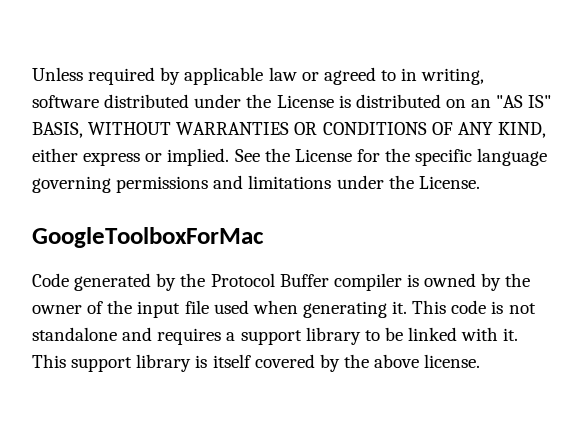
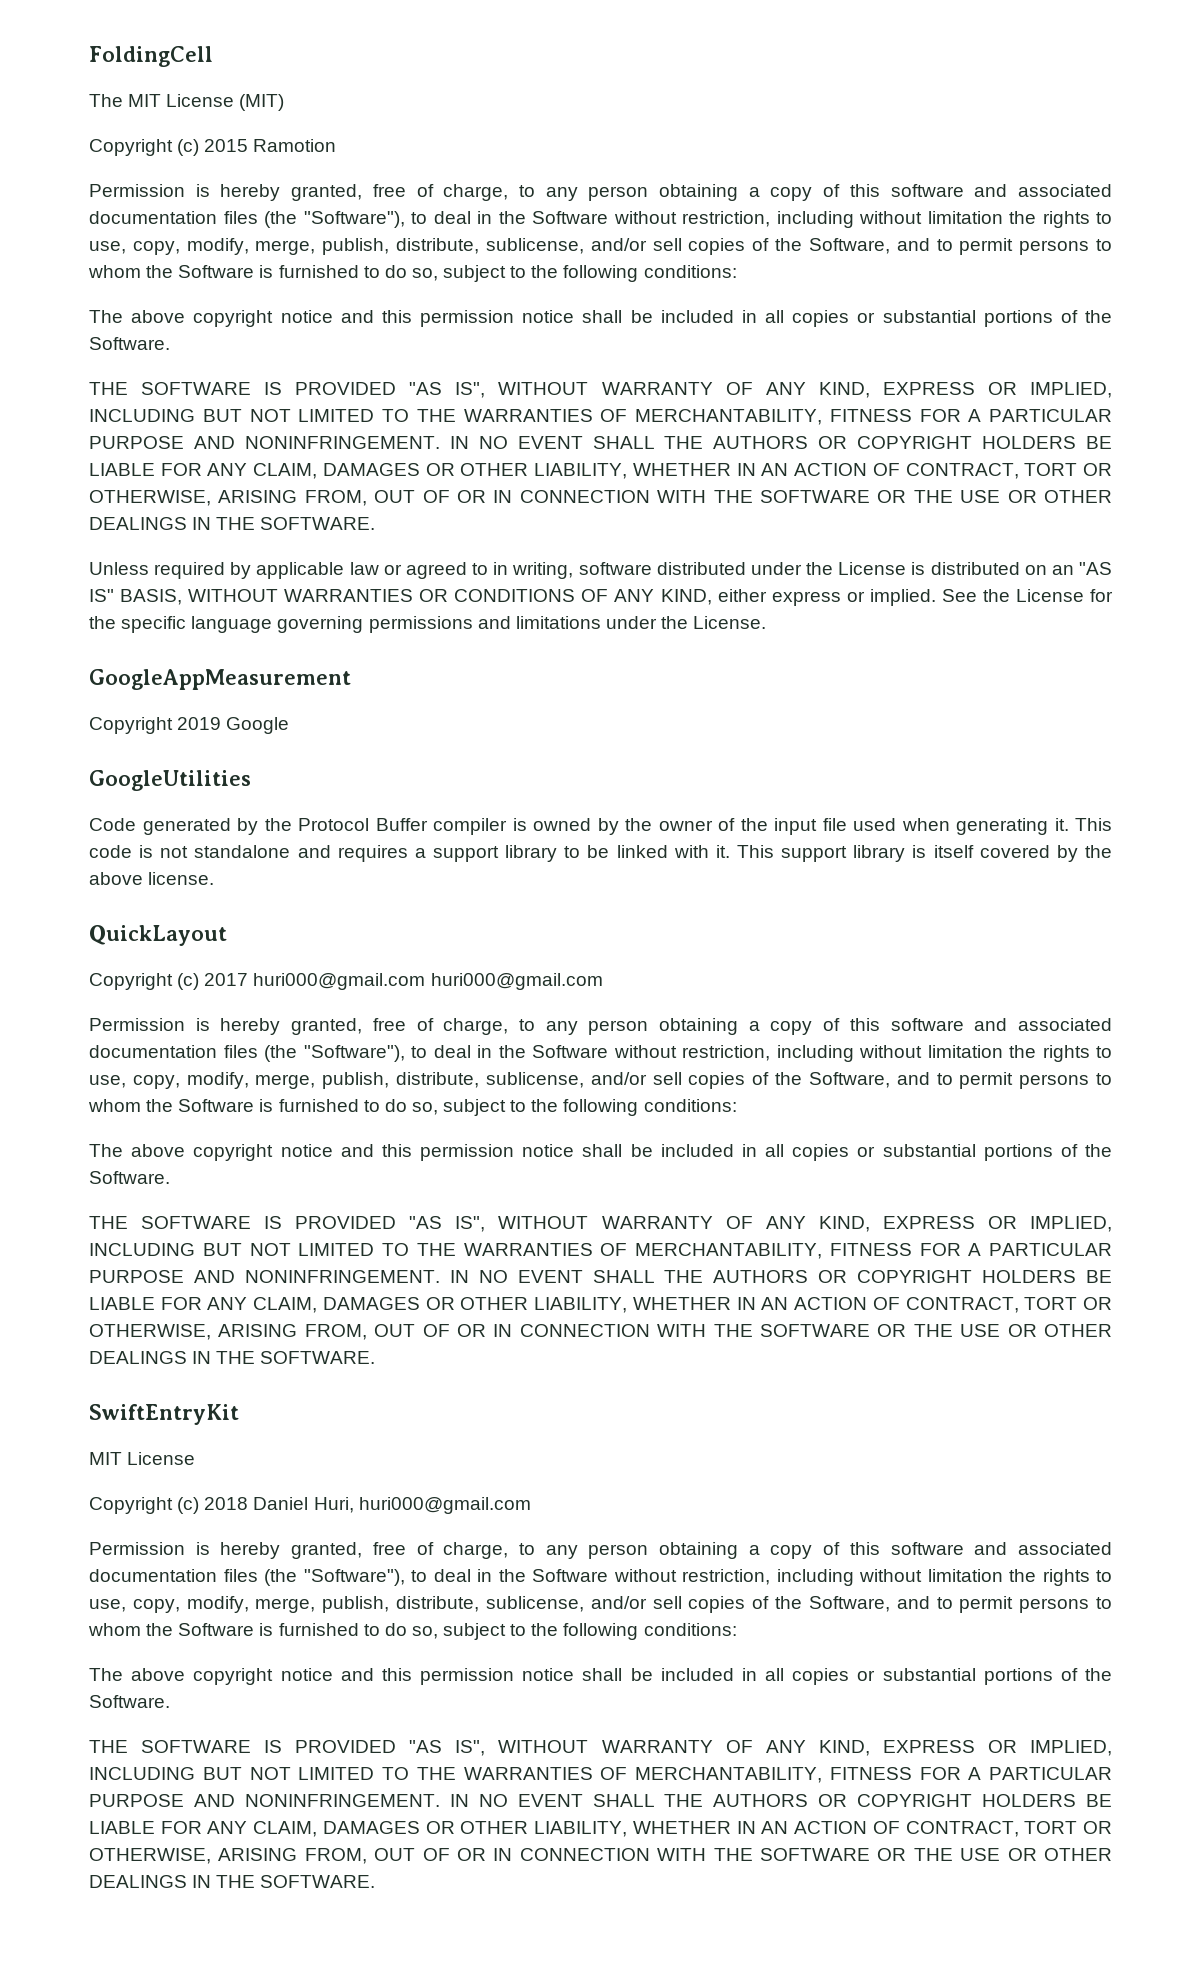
+ FoldingCell
+ The MIT License (MIT)
+ Copyright (c) 2015 Ramotion
+ Permission is hereby granted, free of charge, to any person obtaining a copy of this software and associated documentation files (the "Software"), to deal in the Software without restriction, including without limitation the rights to use, copy, modify, merge, publish, distribute, sublicense, and/or sell copies of the Software, and to permit persons to whom the Software is furnished to do so, subject to the following conditions:
+ The above copyright notice and this permission notice shall be included in all copies or substantial portions of the Software.
+ THE SOFTWARE IS PROVIDED "AS IS", WITHOUT WARRANTY OF ANY KIND, EXPRESS OR IMPLIED, INCLUDING BUT NOT LIMITED TO THE WARRANTIES OF MERCHANTABILITY, FITNESS FOR A PARTICULAR PURPOSE AND NONINFRINGEMENT. IN NO EVENT SHALL THE AUTHORS OR COPYRIGHT HOLDERS BE LIABLE FOR ANY CLAIM, DAMAGES OR OTHER LIABILITY, WHETHER IN AN ACTION OF CONTRACT, TORT OR OTHERWISE, ARISING FROM, OUT OF OR IN CONNECTION WITH THE SOFTWARE OR THE USE OR OTHER DEALINGS IN THE SOFTWARE.
- GoogleToolboxForMac
+ GoogleAppMeasurement
+ Copyright 2019 Google
+ GoogleUtilities
+ QuickLayout
+ Copyright (c) 2017 huri000@gmail.com huri000@gmail.com
+ Permission is hereby granted, free of charge, to any person obtaining a copy of this software and associated documentation files (the "Software"), to deal in the Software without restriction, including without limitation the rights to use, copy, modify, merge, publish, distribute, sublicense, and/or sell copies of the Software, and to permit persons to whom the Software is furnished to do so, subject to the following conditions:
+ The above copyright notice and this permission notice shall be included in all copies or substantial portions of the Software.
+ THE SOFTWARE IS PROVIDED "AS IS", WITHOUT WARRANTY OF ANY KIND, EXPRESS OR IMPLIED, INCLUDING BUT NOT LIMITED TO THE WARRANTIES OF MERCHANTABILITY, FITNESS FOR A PARTICULAR PURPOSE AND NONINFRINGEMENT. IN NO EVENT SHALL THE AUTHORS OR COPYRIGHT HOLDERS BE LIABLE FOR ANY CLAIM, DAMAGES OR OTHER LIABILITY, WHETHER IN AN ACTION OF CONTRACT, TORT OR OTHERWISE, ARISING FROM, OUT OF OR IN CONNECTION WITH THE SOFTWARE OR THE USE OR OTHER DEALINGS IN THE SOFTWARE.
+ SwiftEntryKit
+ MIT License
+ Copyright (c) 2018 Daniel Huri, huri000@gmail.com
+ Permission is hereby granted, free of charge, to any person obtaining a copy of this software and associated documentation files (the "Software"), to deal in the Software without restriction, including without limitation the rights to use, copy, modify, merge, publish, distribute, sublicense, and/or sell copies of the Software, and to permit persons to whom the Software is furnished to do so, subject to the following conditions:
+ The above copyright notice and this permission notice shall be included in all copies or substantial portions of the Software.
+ THE SOFTWARE IS PROVIDED "AS IS", WITHOUT WARRANTY OF ANY KIND, EXPRESS OR IMPLIED, INCLUDING BUT NOT LIMITED TO THE WARRANTIES OF MERCHANTABILITY, FITNESS FOR A PARTICULAR PURPOSE AND NONINFRINGEMENT. IN NO EVENT SHALL THE AUTHORS OR COPYRIGHT HOLDERS BE LIABLE FOR ANY CLAIM, DAMAGES OR OTHER LIABILITY, WHETHER IN AN ACTION OF CONTRACT, TORT OR OTHERWISE, ARISING FROM, OUT OF OR IN CONNECTION WITH THE SOFTWARE OR THE USE OR OTHER DEALINGS IN THE SOFTWARE.

